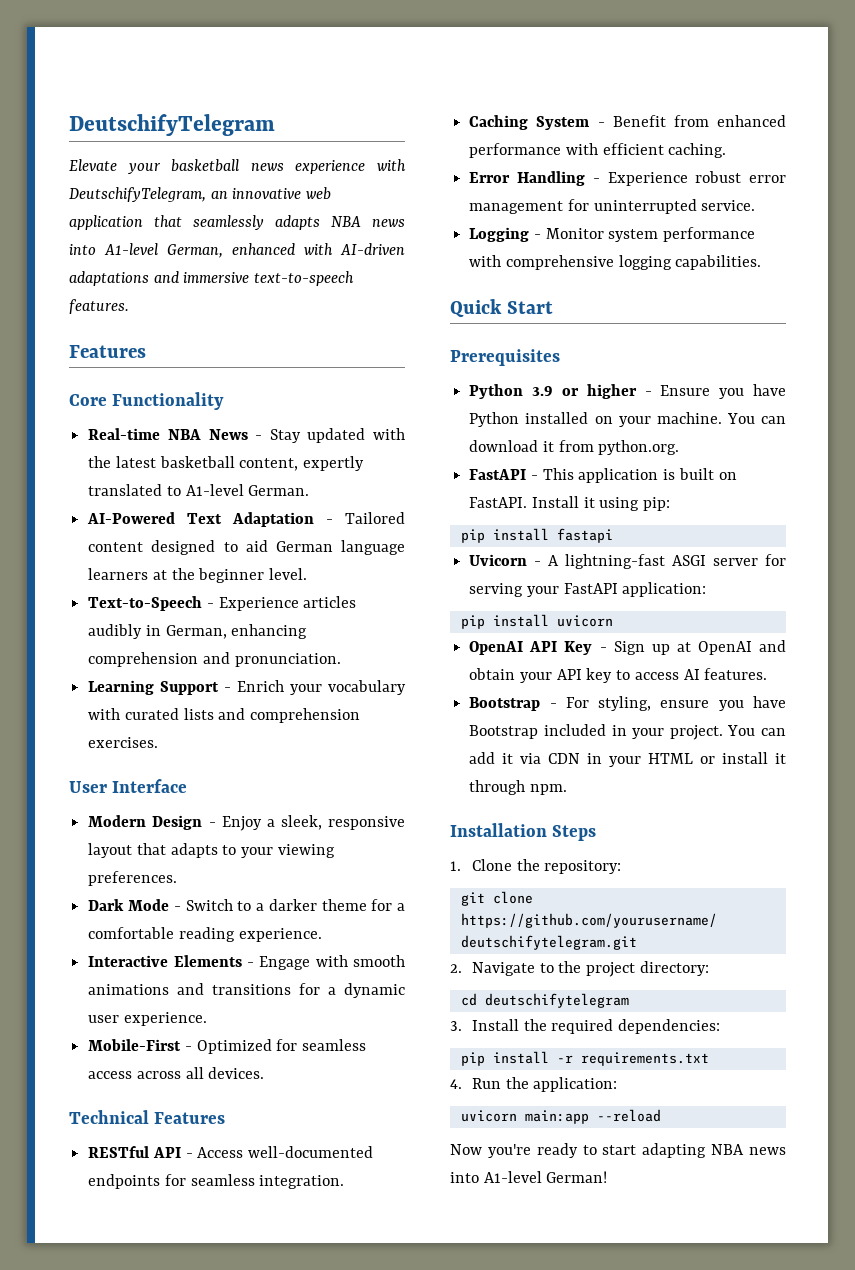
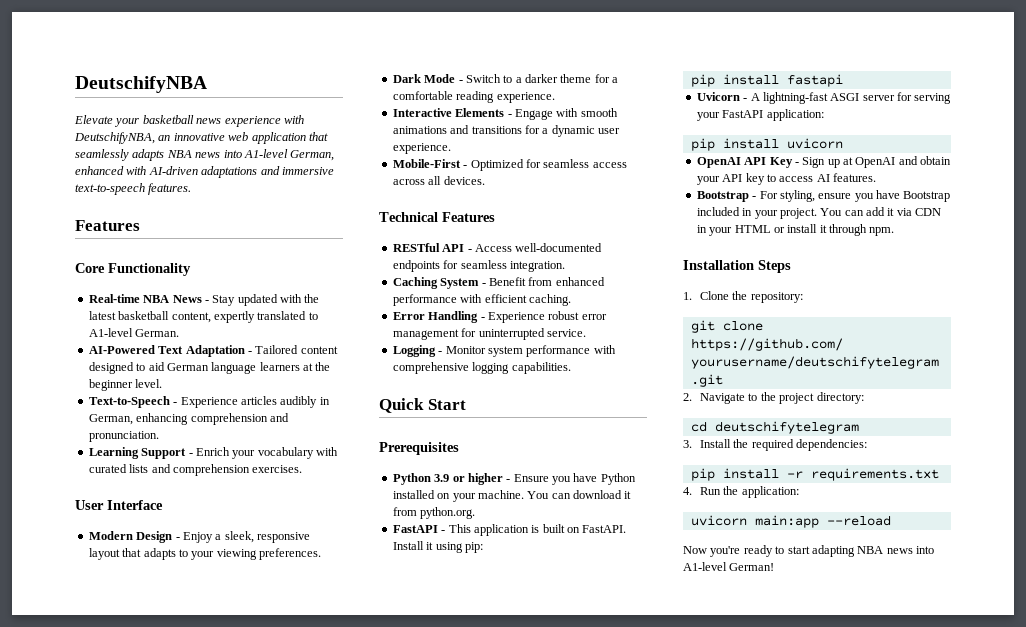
- DeutschifyTelegram
+ DeutschifyNBA
- Elevate your basketball news experience with DeutschifyTelegram, an innovative web application that seamlessly adapts NBA news into A1-level German, enhanced with AI-driven adaptations and immersive text-to-speech features.
+ Elevate your basketball news experience with DeutschifyNBA, an innovative web application that seamlessly adapts NBA news into A1-level German, enhanced with AI-driven adaptations and immersive text-to-speech features.

